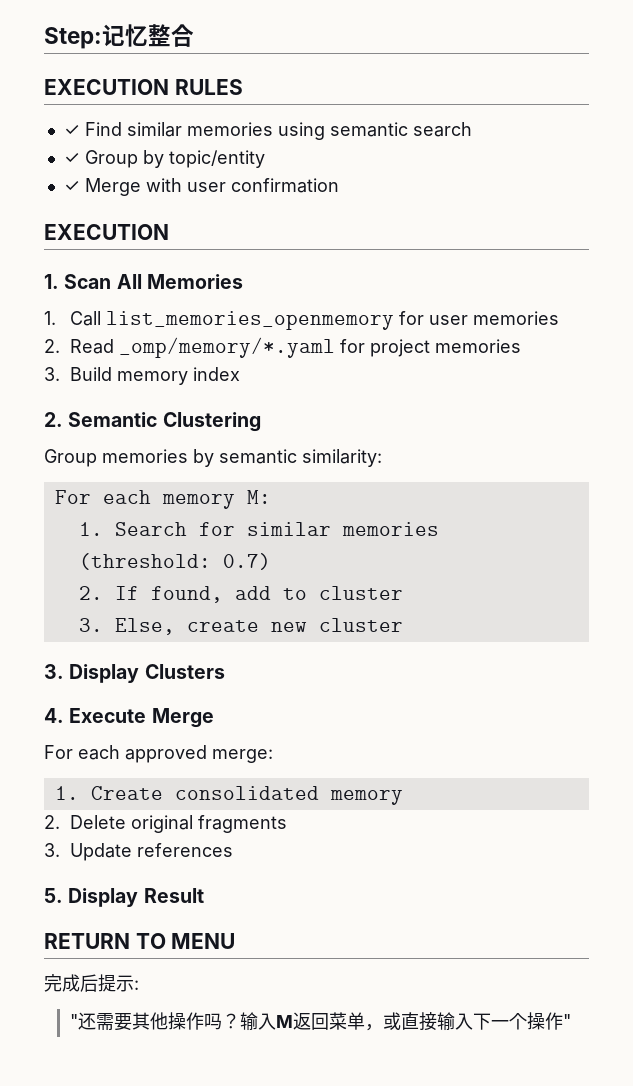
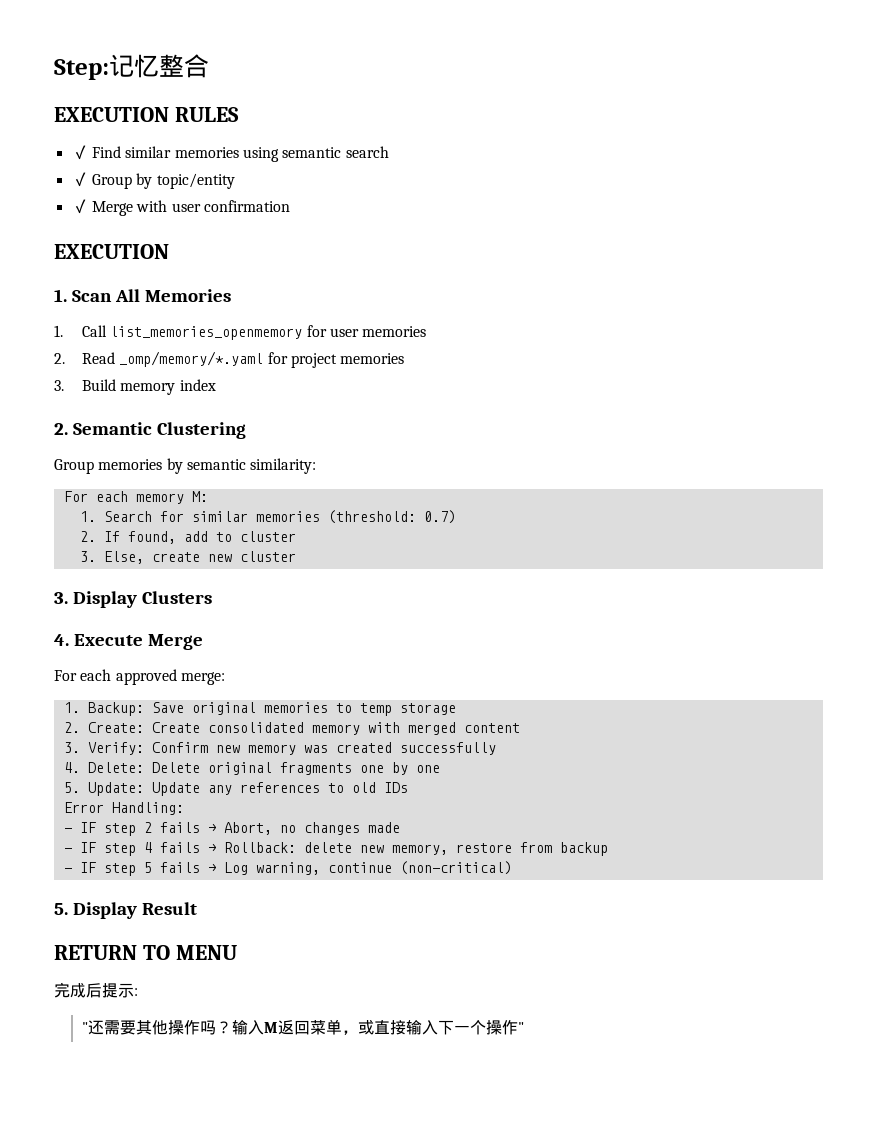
- 1. Create consolidated memory
- 2. Delete original fragments
- 3. Update references
+ 1. Backup: Save original memories to temp storage
+ 2. Create: Create consolidated memory with merged content
+ 3. Verify: Confirm new memory was created successfully
+ 4. Delete: Delete original fragments one by one
+ 5. Update: Update any references to old IDs
+ Error Handling:
+ - IF step 2 fails → Abort, no changes made
+ - IF step 4 fails → Rollback: delete new memory, restore from backup
+ - IF step 5 fails → Log warning, continue (non-critical)

